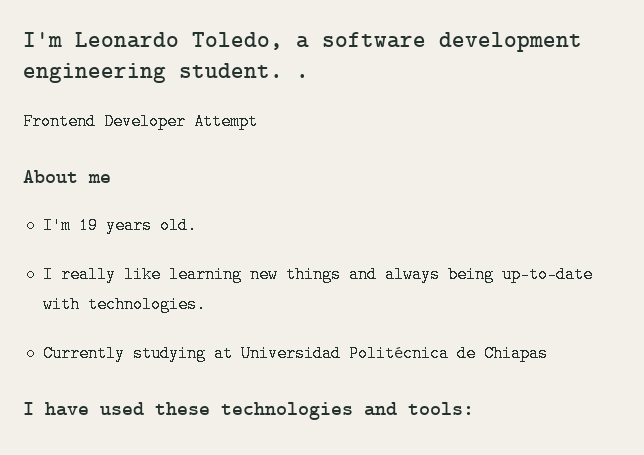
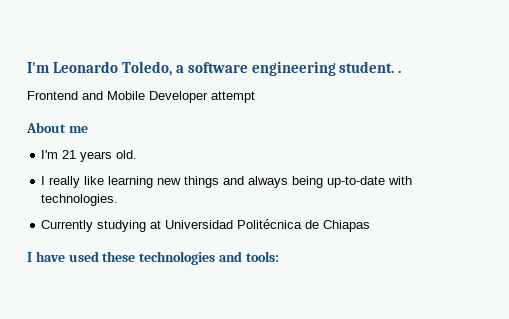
- I'm Leonardo Toledo, a software development engineering student. .
+ I'm Leonardo Toledo, a software engineering student. .
- Frontend Developer Attempt
+ Frontend and Mobile Developer attempt
- I'm 19 years old.
+ I'm 21 years old.

